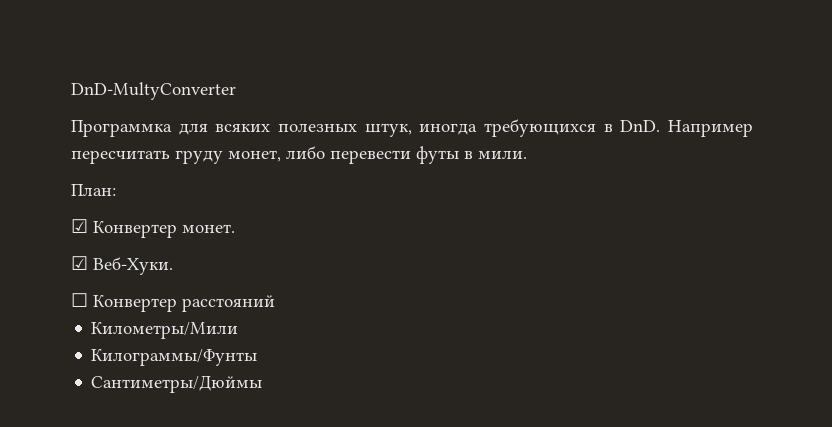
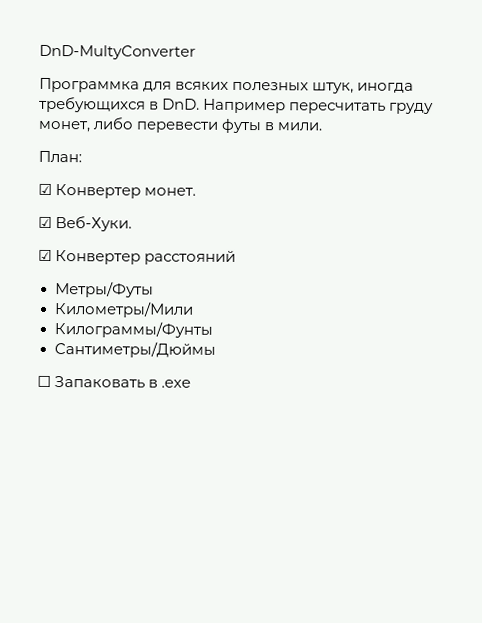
- ☐ Конвертер расстояний
+ ☑ Конвертер расстояний
+ Метры/Футы
+ ☐ Запаковать в .exe

